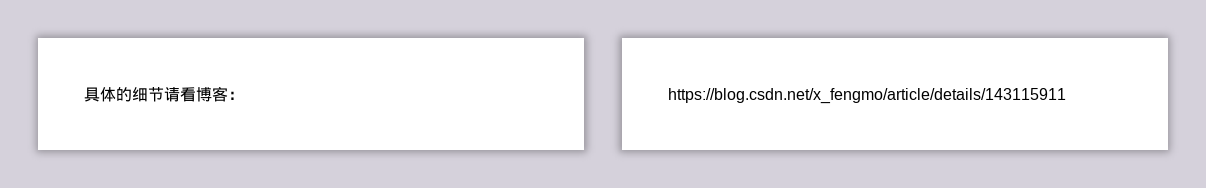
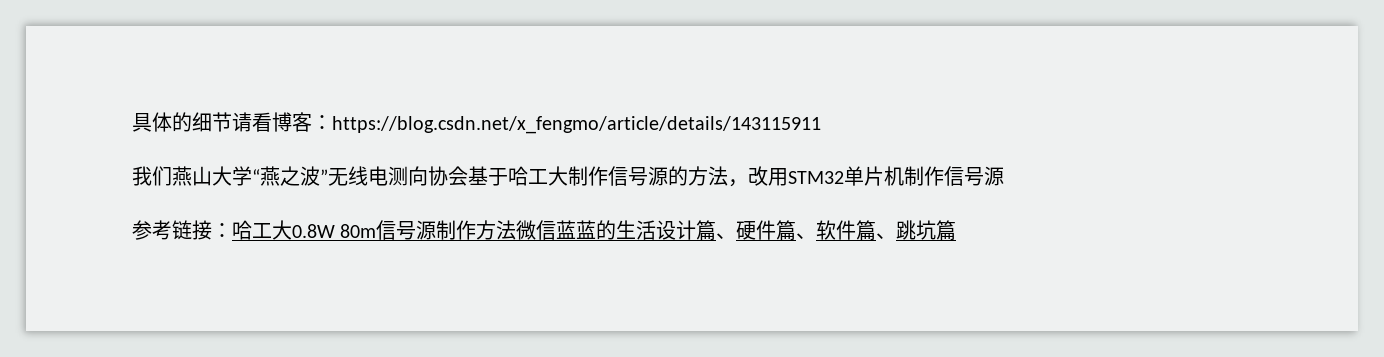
+ 我们燕山大学“燕之波”无线电测向协会基于哈工大制作信号源的方法，改用STM32单片机制作信号源
+ 参考链接：哈工大0.8W 80m信号源制作方法微信蓝蓝的生活设计篇、硬件篇、软件篇、跳坑篇

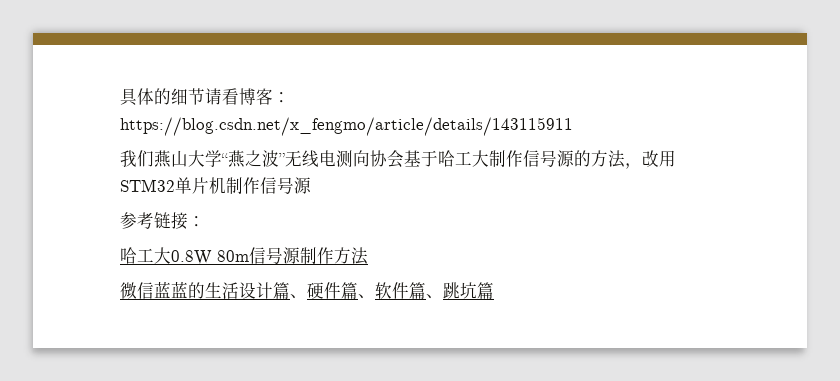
- 参考链接：哈工大0.8W 80m信号源制作方法微信蓝蓝的生活设计篇、硬件篇、软件篇、跳坑篇
+ 参考链接：
+ 哈工大0.8W 80m信号源制作方法
+ 微信蓝蓝的生活设计篇、硬件篇、软件篇、跳坑篇

